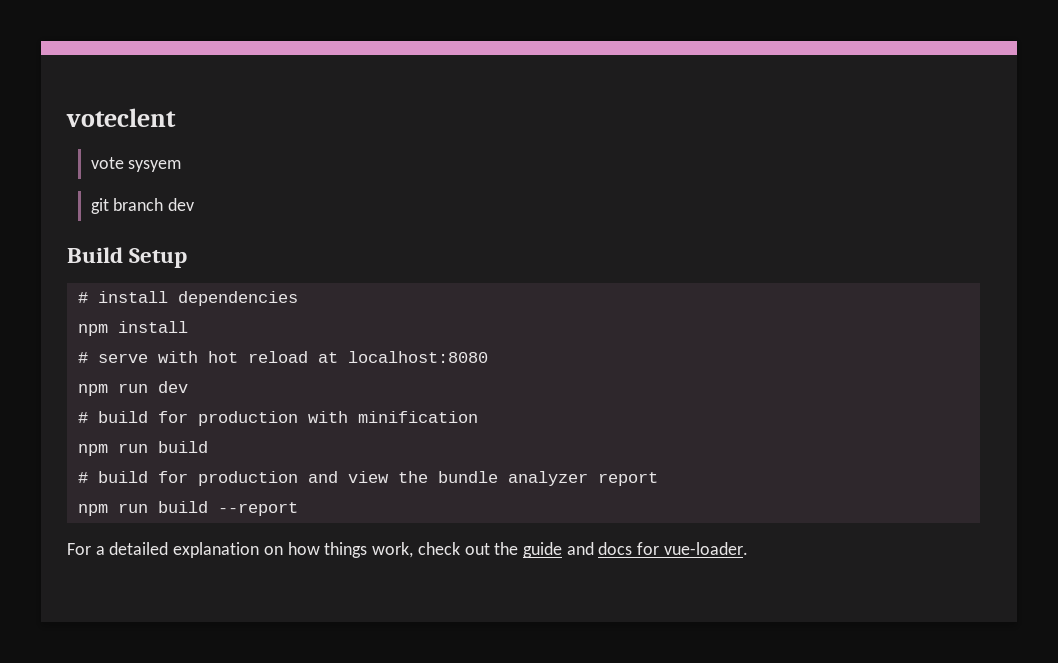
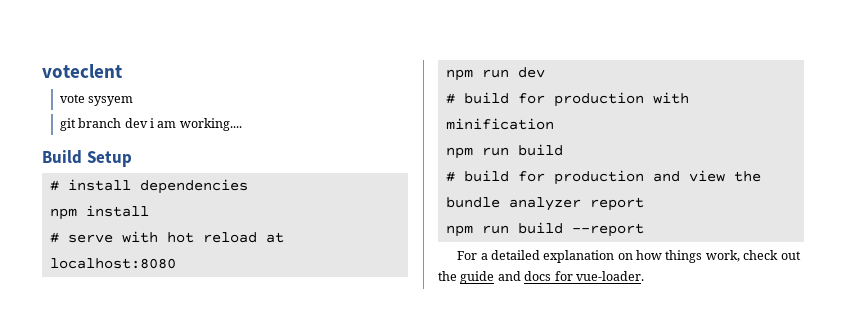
- git branch dev
+ git branch dev i am working....

